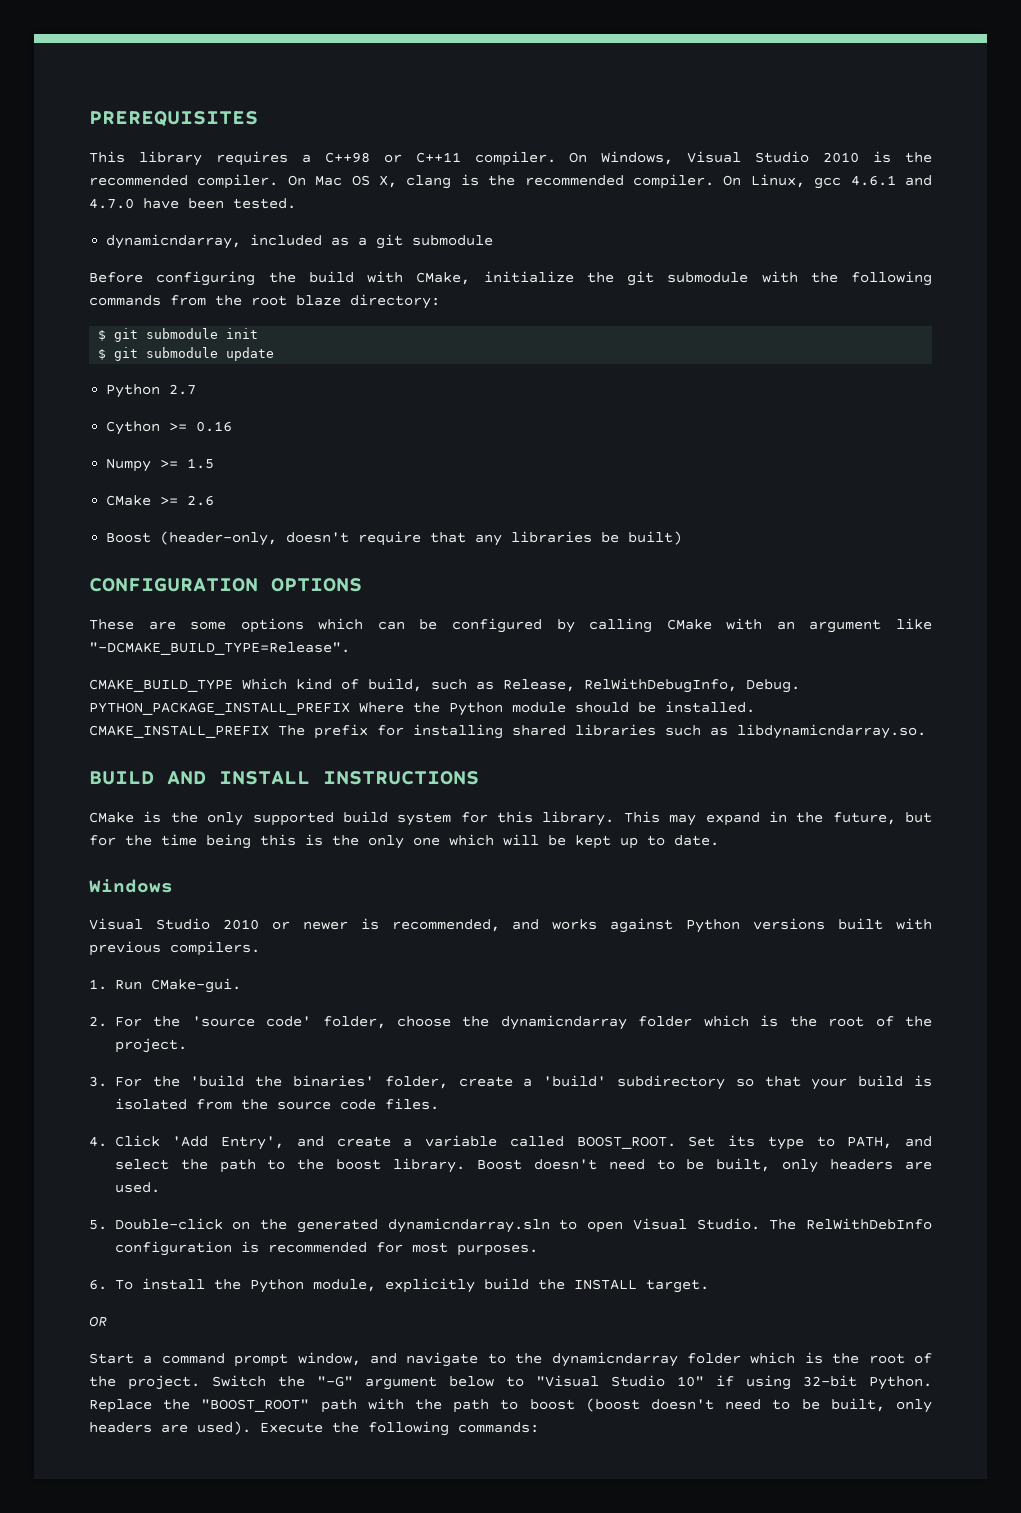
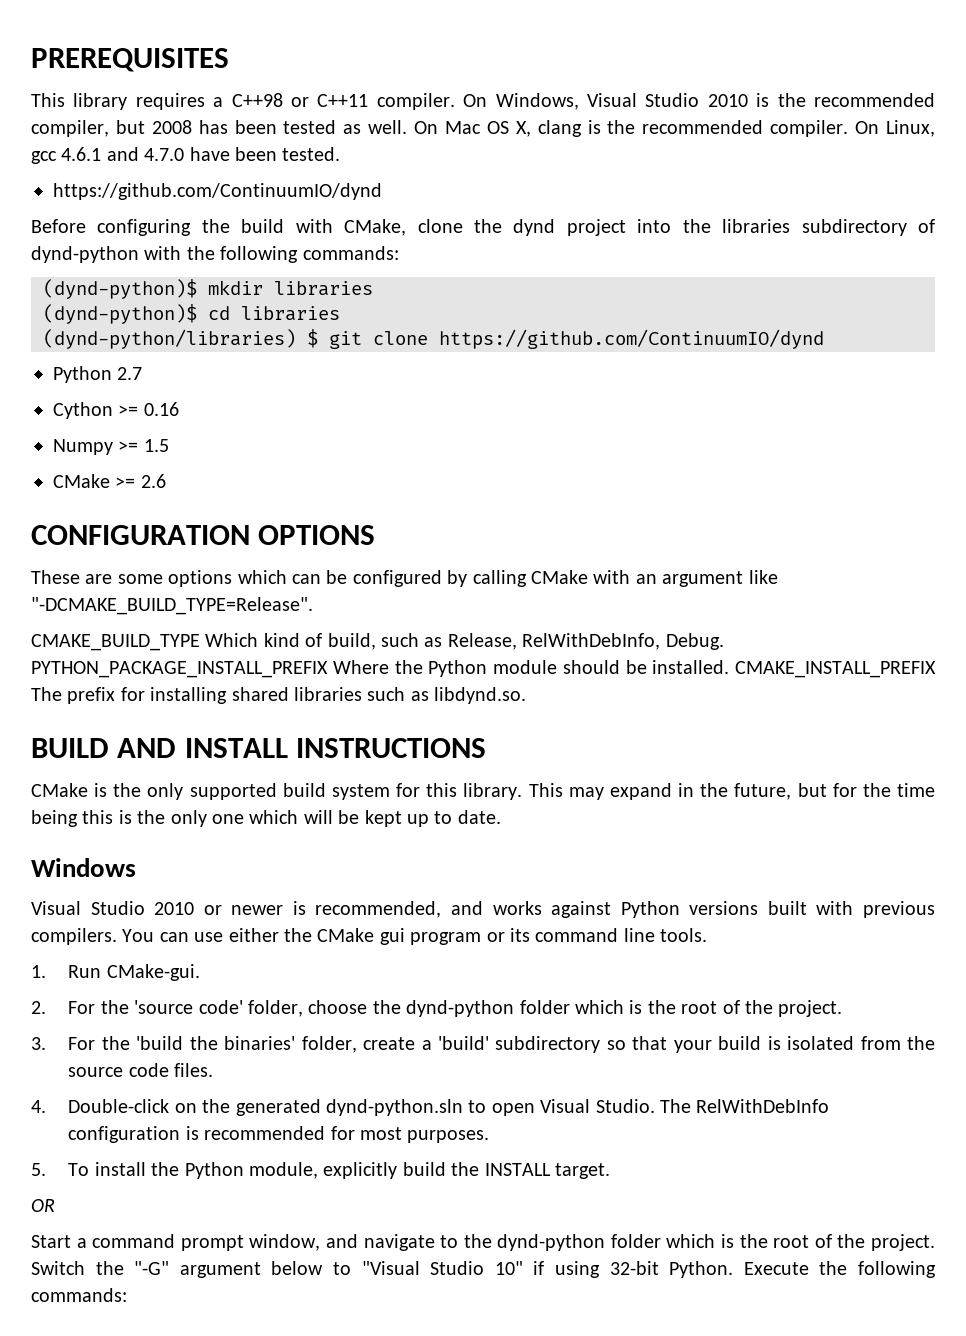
- On Windows, Visual Studio 2010 is the recommended compiler.
+ On Windows, Visual Studio 2010 is the recommended compiler, but 2008 has been tested as well.
  On Linux, gcc 4.6.1 and 4.7.0 have been tested.
- dynamicndarray, included as a git submodule
+ https://github.com/ContinuumIO/dynd
- Before configuring the build with CMake, initialize the git submodule with the following commands from the root blaze directory:
- $ git submodule init
- $ git submodule update
+ Before configuring the build with CMake, clone the dynd project into the libraries subdirectory of dynd-python with the following commands:
+ (dynd-python)$ mkdir libraries
+ (dynd-python)$ cd libraries
+ (dynd-python/libraries) $ git clone https://github.com/ContinuumIO/dynd
- Boost (header-only, doesn't require that any libraries be built)
- CMAKE_BUILD_TYPE Which kind of build, such as Release, RelWithDebugInfo, Debug.
+ CMAKE_BUILD_TYPE Which kind of build, such as Release, RelWithDebInfo, Debug.
- CMAKE_INSTALL_PREFIX The prefix for installing shared libraries such as libdynamicndarray.so.
+ CMAKE_INSTALL_PREFIX The prefix for installing shared libraries such as libdynd.so.
+ You can use either the CMake gui program or its command line tools.
- 2. For the 'source code' folder, choose the dynamicndarray folder which is the root of the project.
+ 2. For the 'source code' folder, choose the dynd-python folder which is the root of the project.
- 4. Click 'Add Entry', and create a variable called BOOST_ROOT. Set its type to PATH, and select the path to the boost library. Boost doesn't need to be built, only headers are used.
- 5. Double-click on the generated dynamicndarray.sln to open Visual Studio.
+ 4. Double-click on the generated dynd-python.sln to open Visual Studio.
- 6. To install the Python module, explicitly build the INSTALL target.
+ 5. To install the Python module, explicitly build the INSTALL target.
- Start a command prompt window, and navigate to the dynamicndarray folder which is the root of the project.
+ Start a command prompt window, and navigate to the dynd-python folder which is the root of the project.
- Replace the "BOOST_ROOT" path with the path to boost (boost doesn't need to be built, only headers are used).

